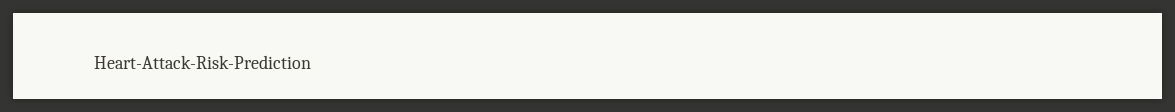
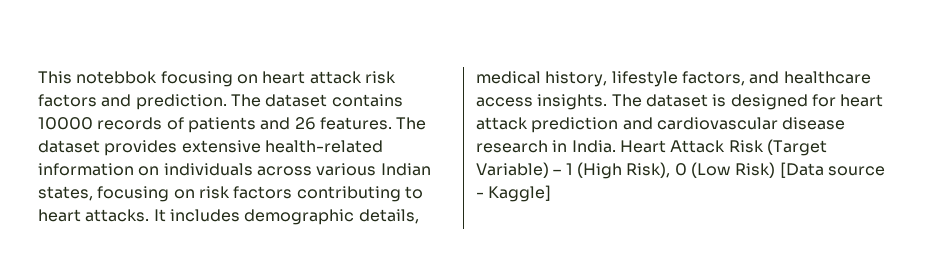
- Heart-Attack-Risk-Prediction
+ This notebbok focusing on heart attack risk factors and prediction. The dataset contains 10000 records of patients and 26 features. The dataset provides extensive health-related information on individuals across various Indian states, focusing on risk factors contributing to heart attacks. It includes demographic details, medical history, lifestyle factors, and healthcare access insights. The dataset is designed for heart attack prediction and cardiovascular disease research in India. Heart Attack Risk (Target Variable) – 1 (High Risk), 0 (Low Risk) [Data source - Kaggle]

